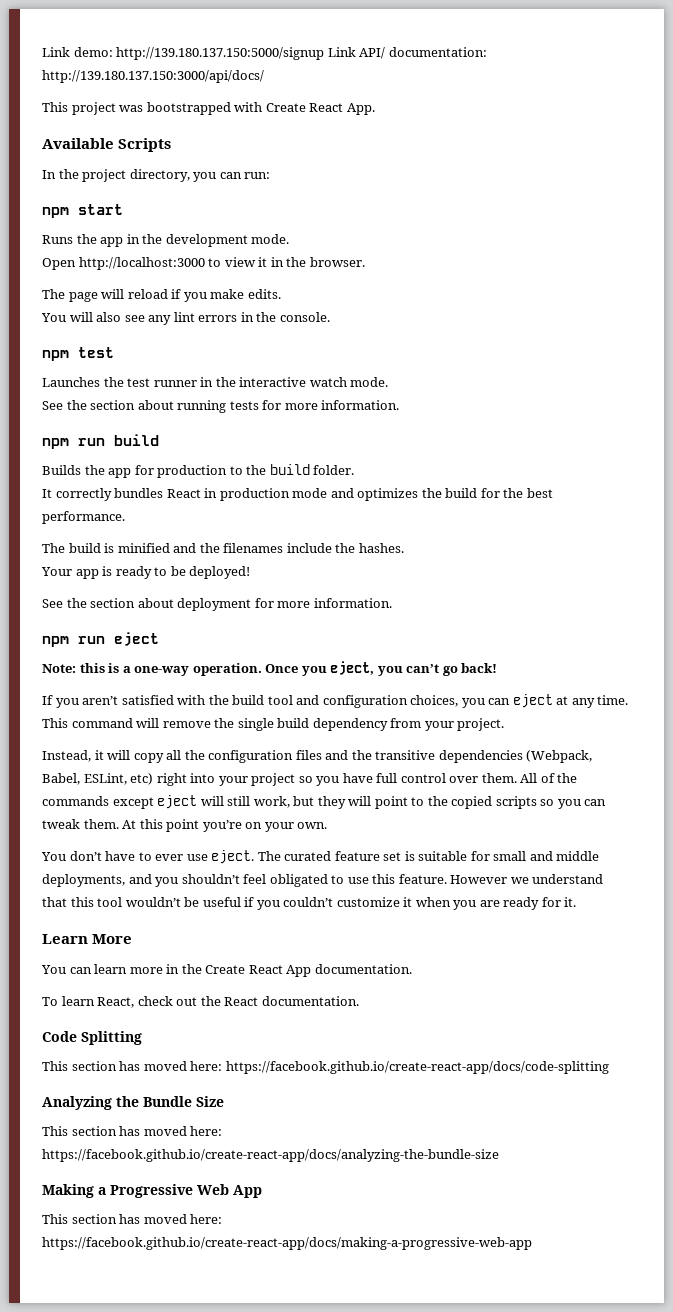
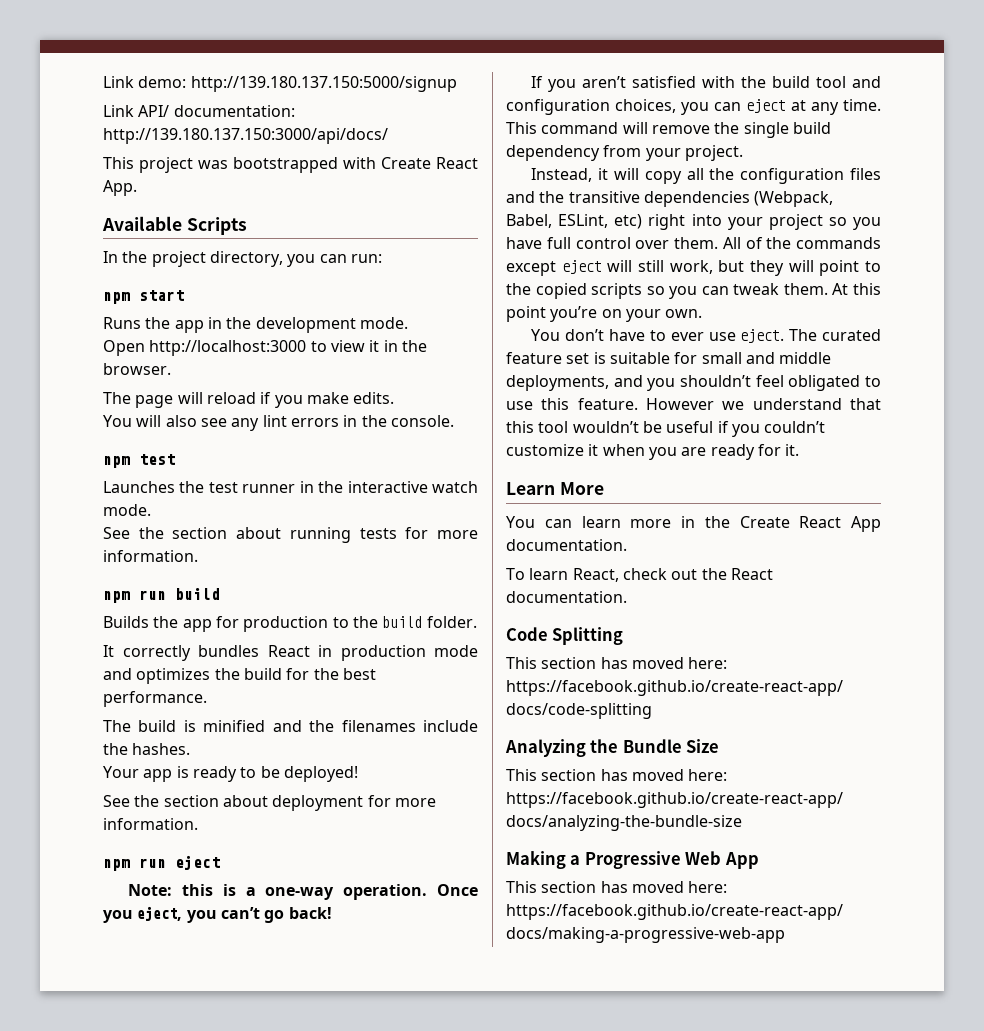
- Link demo: http://139.180.137.150:5000/signup Link API/ documentation: http://139.180.137.150:3000/api/docs/
+ Link demo: http://139.180.137.150:5000/signup
+ Link API/ documentation: http://139.180.137.150:3000/api/docs/

